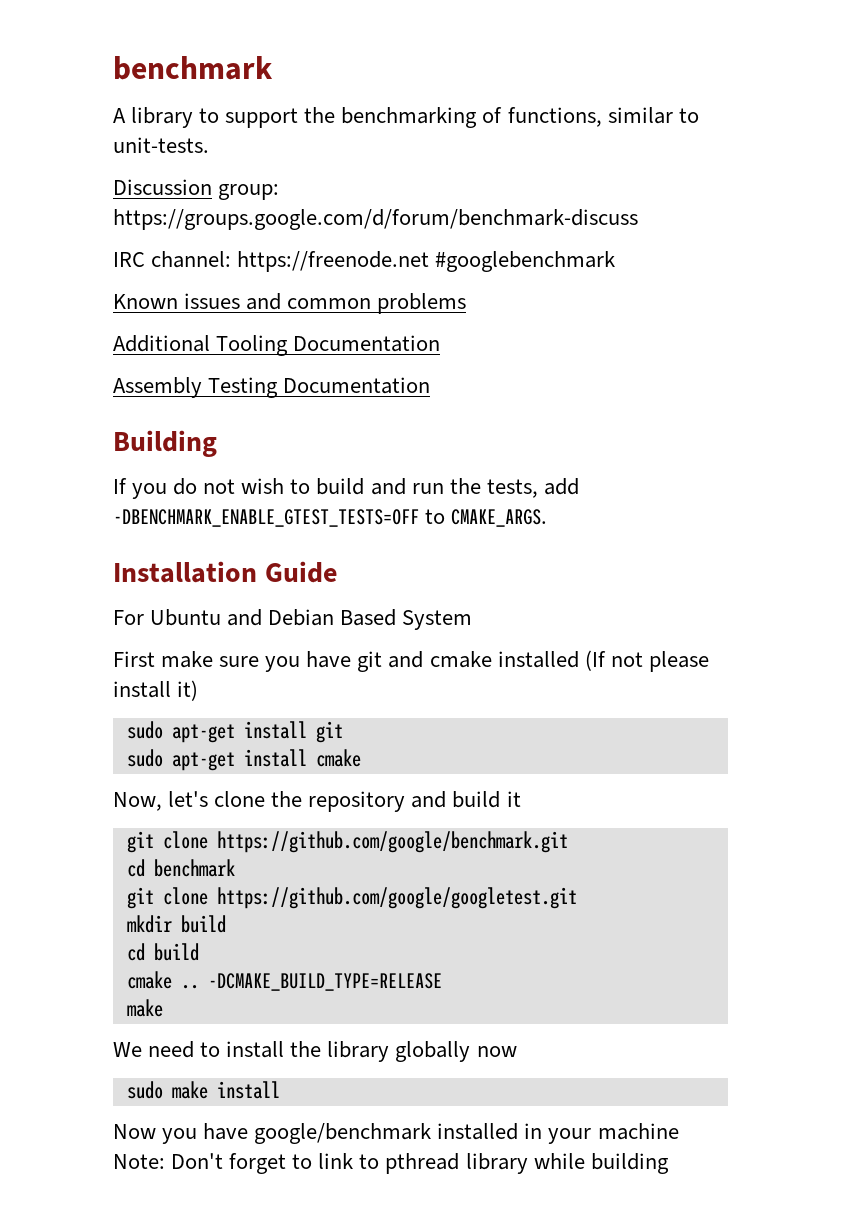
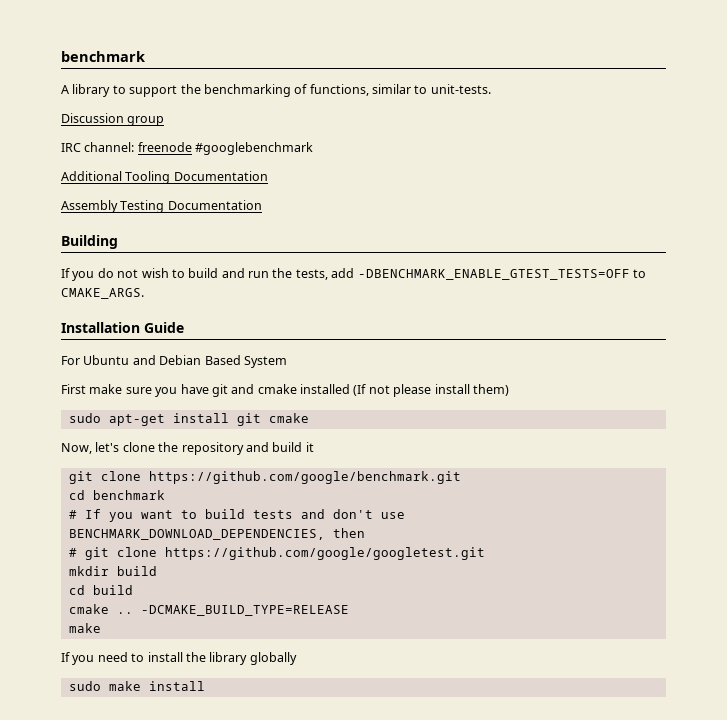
- Discussion group: https://groups.google.com/d/forum/benchmark-discuss
+ Discussion group
- IRC channel: https://freenode.net #googlebenchmark
+ IRC channel: freenode #googlebenchmark
- Known issues and common problems
- First make sure you have git and cmake installed (If not please install it)
+ First make sure you have git and cmake installed (If not please install them)
- sudo apt-get install git
- sudo apt-get install cmake
+ sudo apt-get install git cmake
- git clone https://github.com/google/googletest.git
+ # If you want to build tests and don't use BENCHMARK_DOWNLOAD_DEPENDENCIES, then
+ # git clone https://github.com/google/googletest.git
- We need to install the library globally now
+ If you need to install the library globally
- Now you have google/benchmark installed in your machine Note: Don't forget to link to pthread library while building

